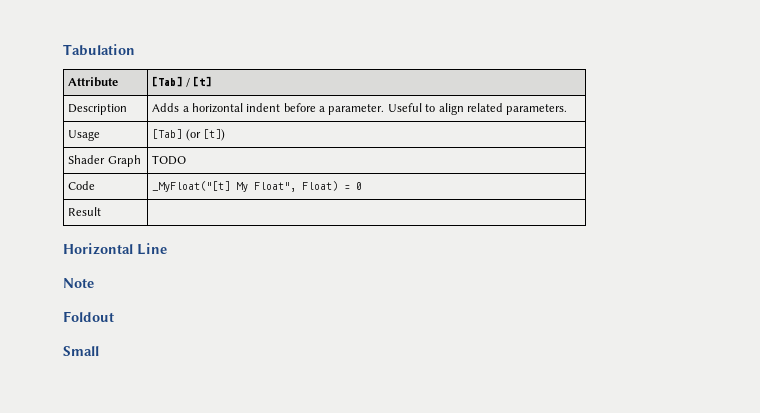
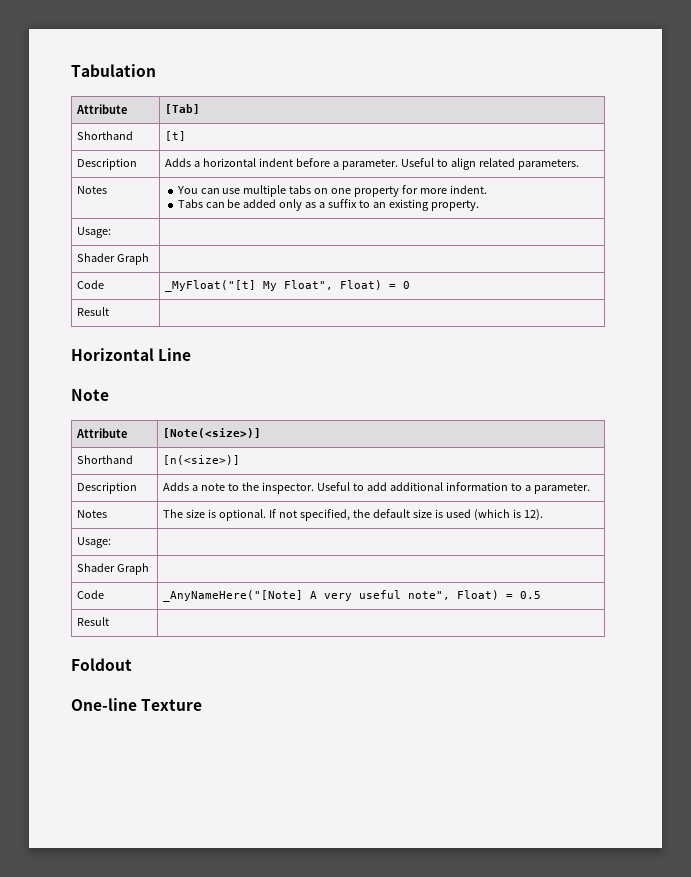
- Attribute | [Tab] / [t]
+ Attribute | [Tab]
+ Shorthand | [t]
- Usage | [Tab] (or [t])
- Shader Graph | TODO
+ Notes | You can use multiple tabs on one property for more indent.
+ Tabs can be added only as a suffix to an existing property.
+ Usage: |
+ Shader Graph |
+ Attribute | [Note(<size>)]
+ Shorthand | [n(<size>)]
+ Description | Adds a note to the inspector. Useful to add additional information to a parameter.
+ Notes | The size is optional. If not specified, the default size is used (which is 12).
+ Usage: |
+ Shader Graph |
+ Code | _AnyNameHere("[Note] A very useful note", Float) = 0.5
+ Result |
- Small
+ One-line Texture

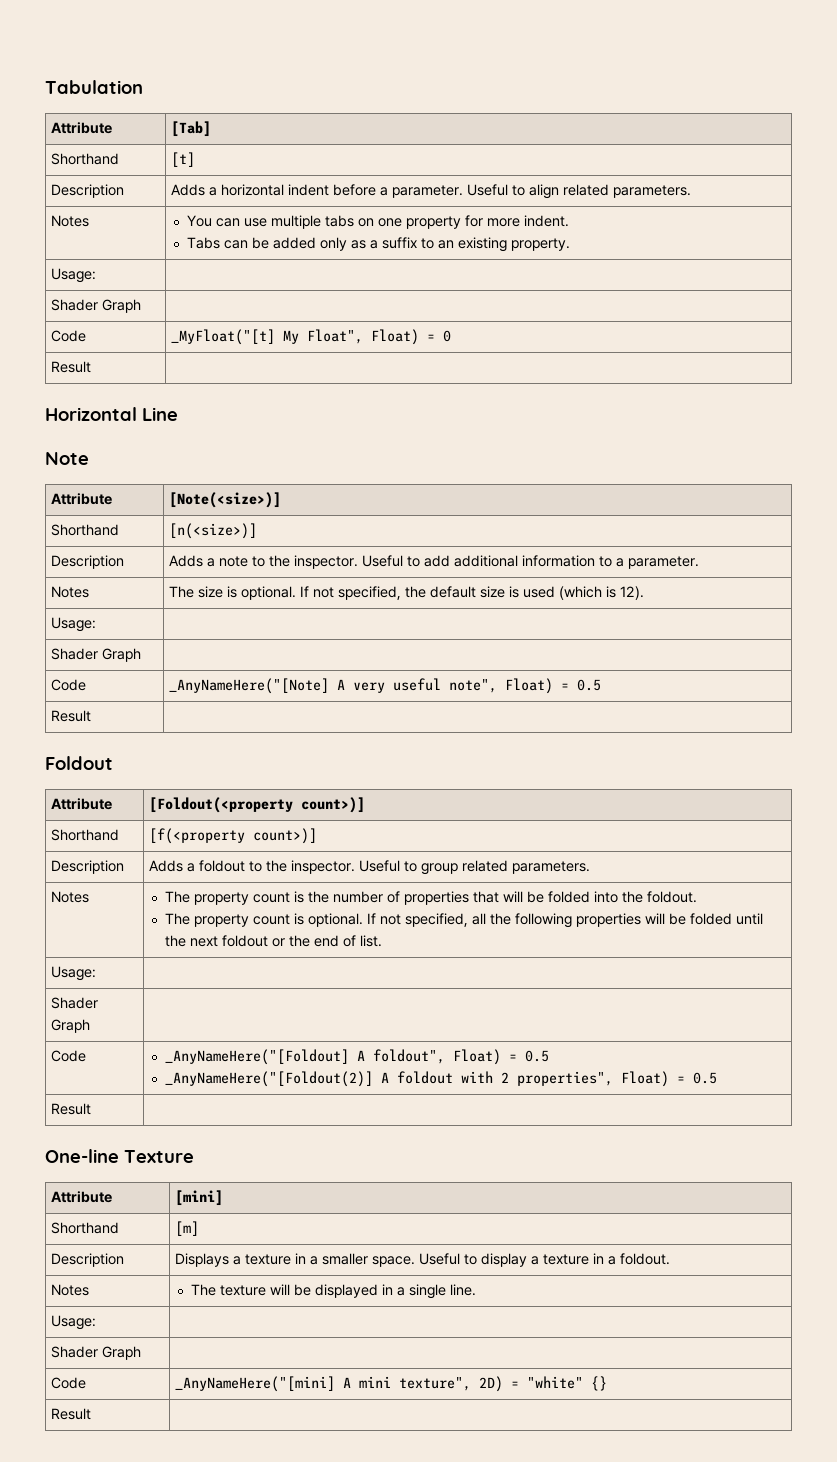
+ Attribute | [Foldout(<property count>)]
+ Shorthand | [f(<property count>)]
+ Description | Adds a foldout to the inspector. Useful to group related parameters.
+ Notes | The property count is the number of properties that will be folded into the foldout.
+ The property count is optional. If not specified, all the following properties will be folded until the next foldout or the end of list.
+ Usage: |
+ Shader Graph |
+ Code | _AnyNameHere("[Foldout] A foldout", Float) = 0.5
+ _AnyNameHere("[Foldout(2)] A foldout with 2 properties", Float) = 0.5
+ Result |
  One-line Texture
+ Attribute | [mini]
+ Shorthand | [m]
+ Description | Displays a texture in a smaller space. Useful to display a texture in a foldout.
+ Notes | The texture will be displayed in a single line.
+ Usage: |
+ Shader Graph |
+ Code | _AnyNameHere("[mini] A mini texture", 2D) = "white" {}
+ Result |

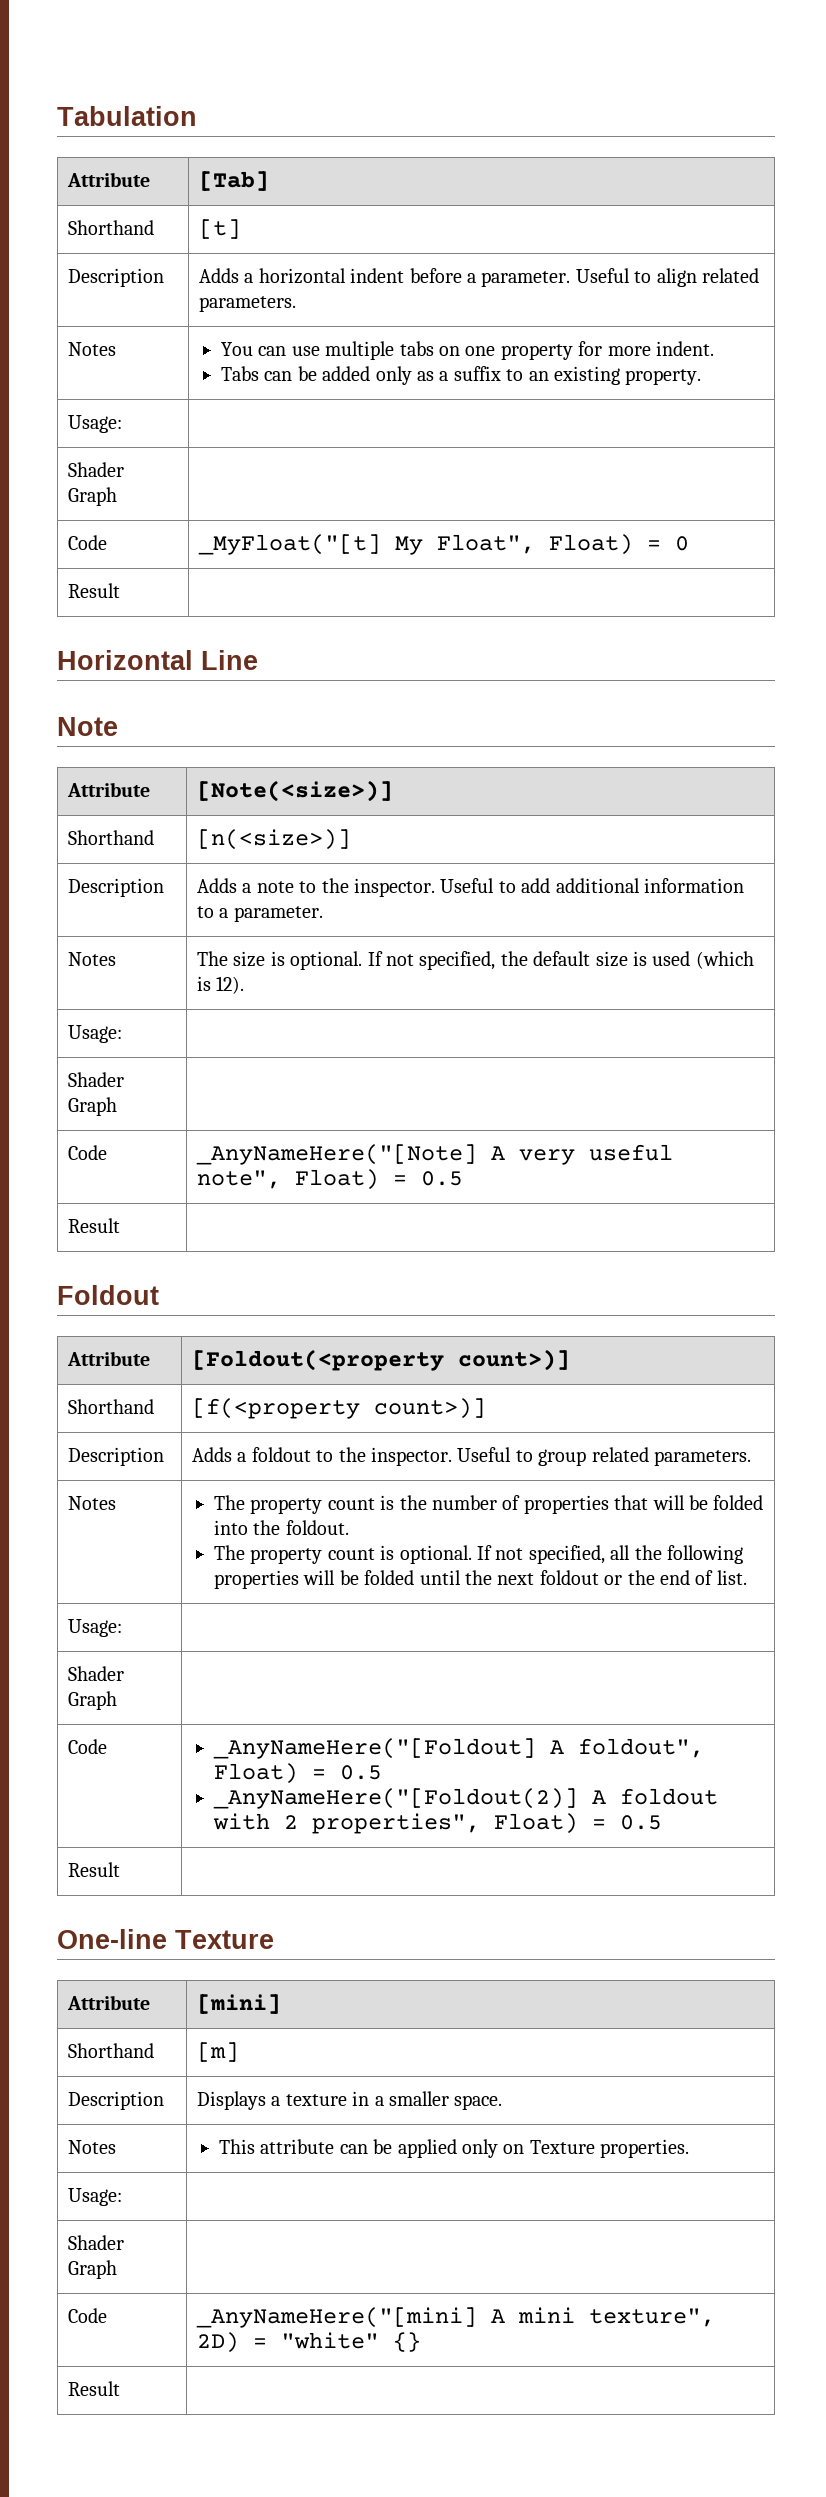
- Description | Displays a texture in a smaller space. Useful to display a texture in a foldout.
- Notes | The texture will be displayed in a single line.
+ Description | Displays a texture in a smaller space.
+ Notes | This attribute can be applied only on Texture properties.

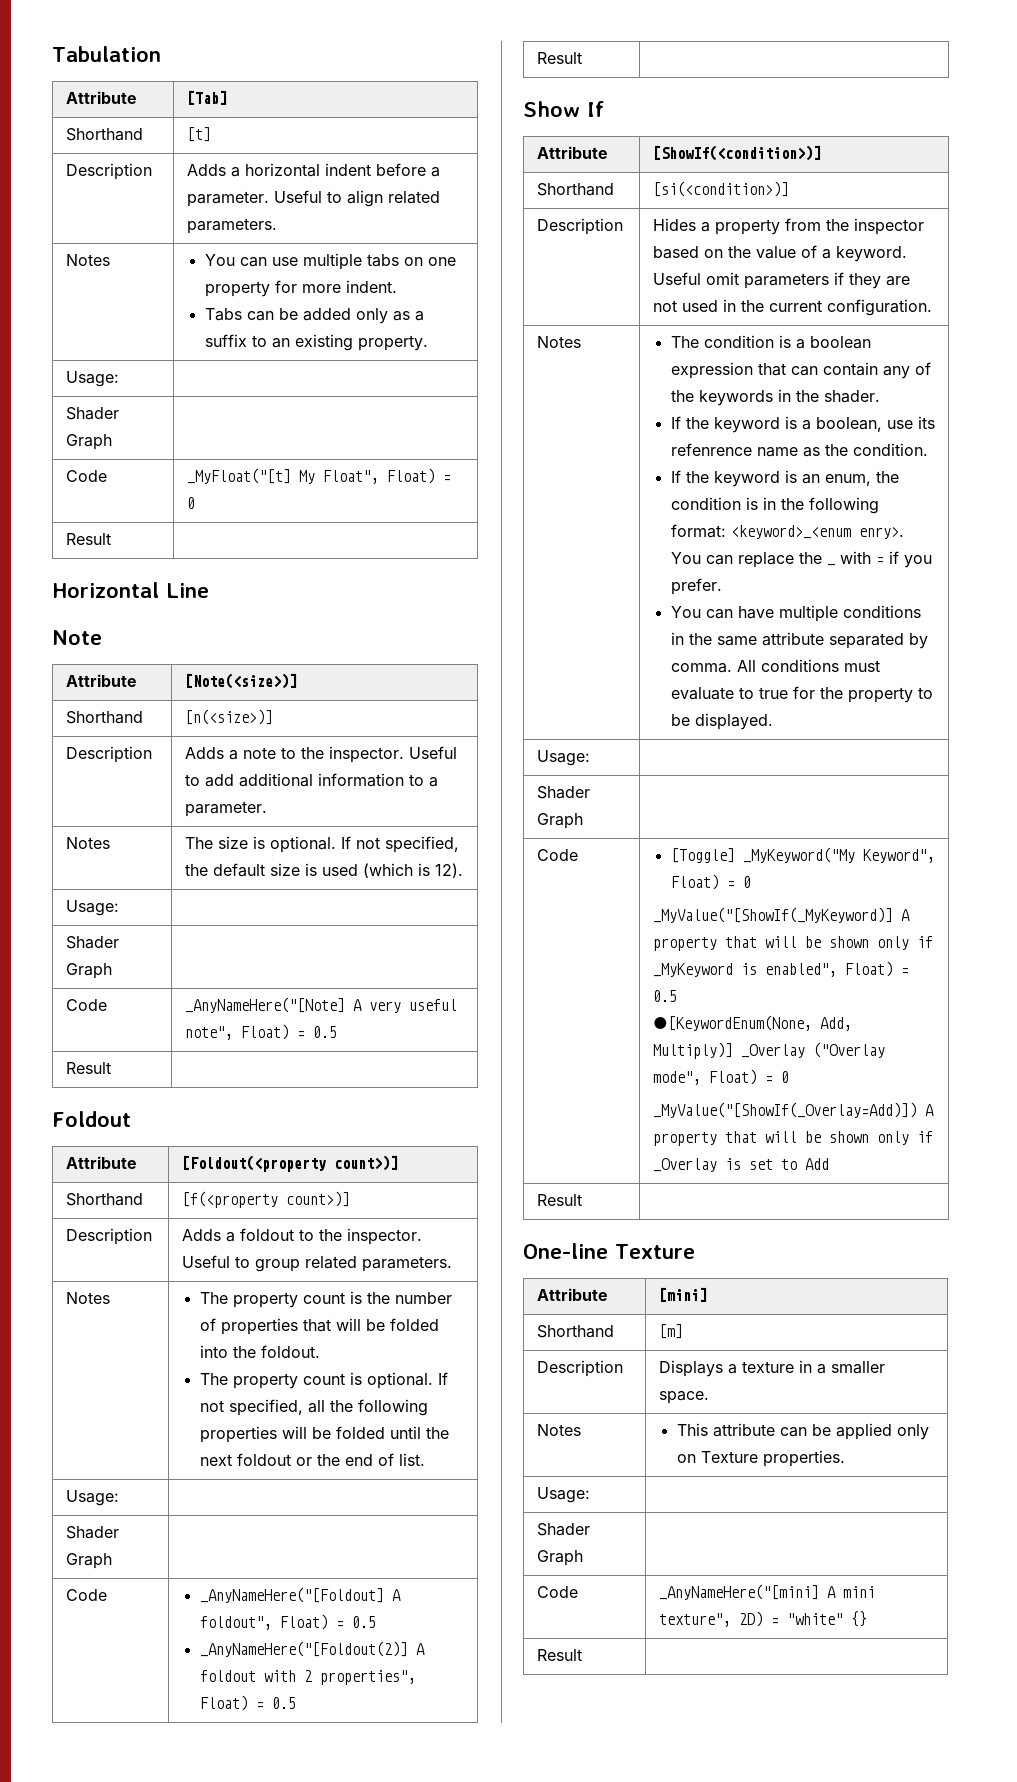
+ Show If
+ Attribute | [ShowIf(<condition>)]
+ Shorthand | [si(<condition>)]
+ Description | Hides a property from the inspector based on the value of a keyword. Useful omit parameters if they are not used in the current configuration.
+ Notes | The condition is a boolean expression that can contain any of the keywords in the shader.
+ If the keyword is a boolean, use its refenrence name as the condition.
+ If the keyword is an enum, the condition is in the following format: <keyword>_<enum enry>. You can replace the _ with = if you prefer.
+ You can have multiple conditions in the same attribute separated by comma. All conditions must evaluate to true for the property to be displayed.
+ Usage: |
+ Shader Graph |
+ Code | [Toggle] _MyKeyword("My Keyword", Float) = 0
+ _MyValue("[ShowIf(_MyKeyword)] A property that will be shown only if _MyKeyword is enabled", Float) = 0.5
+ ●[KeywordEnum(None, Add, Multiply)] _Overlay ("Overlay mode", Float) = 0
+ _MyValue("[ShowIf(_Overlay=Add)]) A property that will be shown only if _Overlay is set to Add
+ Result |

